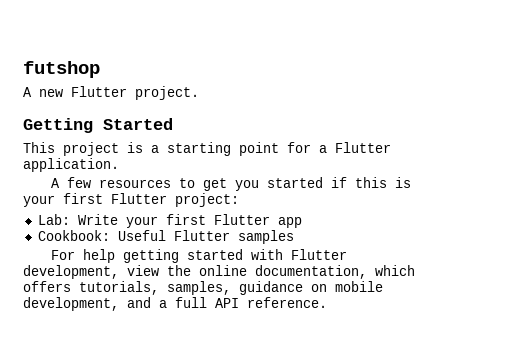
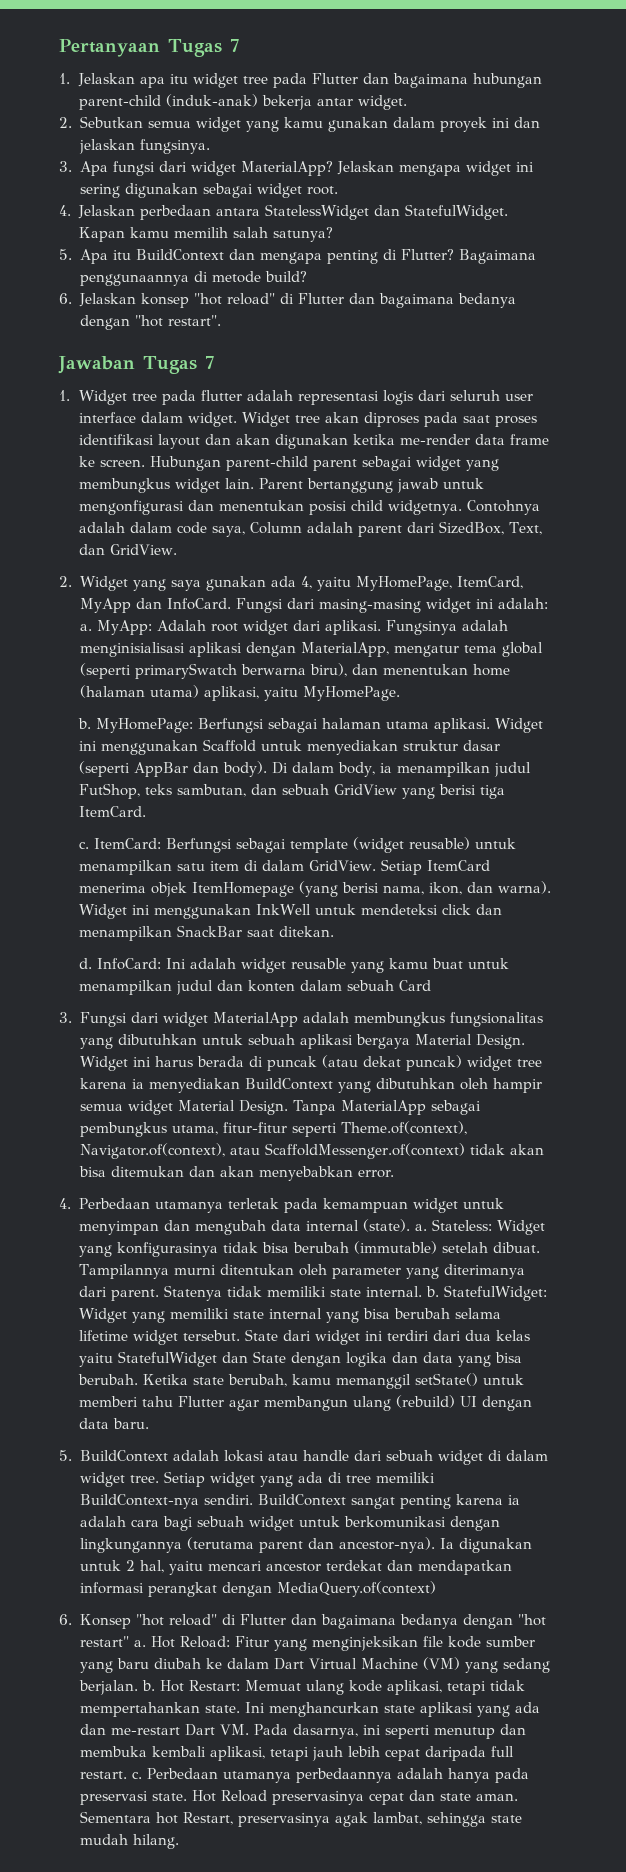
- futshop
- A new Flutter project.
- Getting Started
- This project is a starting point for a Flutter application.
- A few resources to get you started if this is your first Flutter project:
- Lab: Write your first Flutter app
- Cookbook: Useful Flutter samples
- For help getting started with Flutter development, view the online documentation, which offers tutorials, samples, guidance on mobile development, and a full API reference.
+ Pertanyaan Tugas 7
+ 1. Jelaskan apa itu widget tree pada Flutter dan bagaimana hubungan parent-child (induk-anak) bekerja antar widget.
+ 2. Sebutkan semua widget yang kamu gunakan dalam proyek ini dan jelaskan fungsinya.
+ 3. Apa fungsi dari widget MaterialApp? Jelaskan mengapa widget ini sering digunakan sebagai widget root.
+ 4. Jelaskan perbedaan antara StatelessWidget dan StatefulWidget. Kapan kamu memilih salah satunya?
+ 5. Apa itu BuildContext dan mengapa penting di Flutter? Bagaimana penggunaannya di metode build?
+ 6. Jelaskan konsep "hot reload" di Flutter dan bagaimana bedanya dengan "hot restart".
+ Jawaban Tugas 7
+ 1. Widget tree pada flutter adalah representasi logis dari seluruh user interface dalam widget. Widget tree akan diproses pada saat proses identifikasi layout dan akan digunakan ketika me-render data frame ke screen. Hubungan parent-child parent sebagai widget yang membungkus widget lain. Parent bertanggung jawab untuk mengonfigurasi dan menentukan posisi child widgetnya. Contohnya adalah dalam code saya, Column adalah parent dari SizedBox, Text, dan GridView.
+ 2. Widget yang saya gunakan ada 4, yaitu MyHomePage, ItemCard, MyApp dan InfoCard. Fungsi dari masing-masing widget ini adalah: a. MyApp: Adalah root widget dari aplikasi. Fungsinya adalah menginisialisasi aplikasi dengan MaterialApp, mengatur tema global (seperti primarySwatch berwarna biru), dan menentukan home (halaman utama) aplikasi, yaitu MyHomePage.
+ b. MyHomePage: Berfungsi sebagai halaman utama aplikasi. Widget ini menggunakan Scaffold untuk menyediakan struktur dasar (seperti AppBar dan body). Di dalam body, ia menampilkan judul FutShop, teks sambutan, dan sebuah GridView yang berisi tiga ItemCard.
+ c. ItemCard: Berfungsi sebagai template (widget reusable) untuk menampilkan satu item di dalam GridView. Setiap ItemCard menerima objek ItemHomepage (yang berisi nama, ikon, dan warna). Widget ini menggunakan InkWell untuk mendeteksi click dan menampilkan SnackBar saat ditekan.
+ d. InfoCard: Ini adalah widget reusable yang kamu buat untuk menampilkan judul dan konten dalam sebuah Card
+ 3. Fungsi dari widget MaterialApp adalah membungkus fungsionalitas yang dibutuhkan untuk sebuah aplikasi bergaya Material Design. Widget ini harus berada di puncak (atau dekat puncak) widget tree karena ia menyediakan BuildContext yang dibutuhkan oleh hampir semua widget Material Design. Tanpa MaterialApp sebagai pembungkus utama, fitur-fitur seperti Theme.of(context), Navigator.of(context), atau ScaffoldMessenger.of(context) tidak akan bisa ditemukan dan akan menyebabkan error.
+ 4. Perbedaan utamanya terletak pada kemampuan widget untuk menyimpan dan mengubah data internal (state). a. Stateless: Widget yang konfigurasinya tidak bisa berubah (immutable) setelah dibuat. Tampilannya murni ditentukan oleh parameter yang diterimanya dari parent. Statenya tidak memiliki state internal. b. StatefulWidget: Widget yang memiliki state internal yang bisa berubah selama lifetime widget tersebut. State dari widget ini terdiri dari dua kelas yaitu StatefulWidget dan State dengan logika dan data yang bisa berubah. Ketika state berubah, kamu memanggil setState() untuk memberi tahu Flutter agar membangun ulang (rebuild) UI dengan data baru.
+ 5. BuildContext adalah lokasi atau handle dari sebuah widget di dalam widget tree. Setiap widget yang ada di tree memiliki BuildContext-nya sendiri. BuildContext sangat penting karena ia adalah cara bagi sebuah widget untuk berkomunikasi dengan lingkungannya (terutama parent dan ancestor-nya). Ia digunakan untuk 2 hal, yaitu mencari ancestor terdekat dan mendapatkan informasi perangkat dengan MediaQuery.of(context)
+ 6. Konsep "hot reload" di Flutter dan bagaimana bedanya dengan "hot restart" a. Hot Reload: Fitur yang menginjeksikan file kode sumber yang baru diubah ke dalam Dart Virtual Machine (VM) yang sedang berjalan. b. Hot Restart: Memuat ulang kode aplikasi, tetapi tidak mempertahankan state. Ini menghancurkan state aplikasi yang ada dan me-restart Dart VM. Pada dasarnya, ini seperti menutup dan membuka kembali aplikasi, tetapi jauh lebih cepat daripada full restart. c. Perbedaan utamanya perbedaannya adalah hanya pada preservasi state. Hot Reload preservasinya cepat dan state aman. Sementara hot Restart, preservasinya agak lambat, sehingga state mudah hilang.

